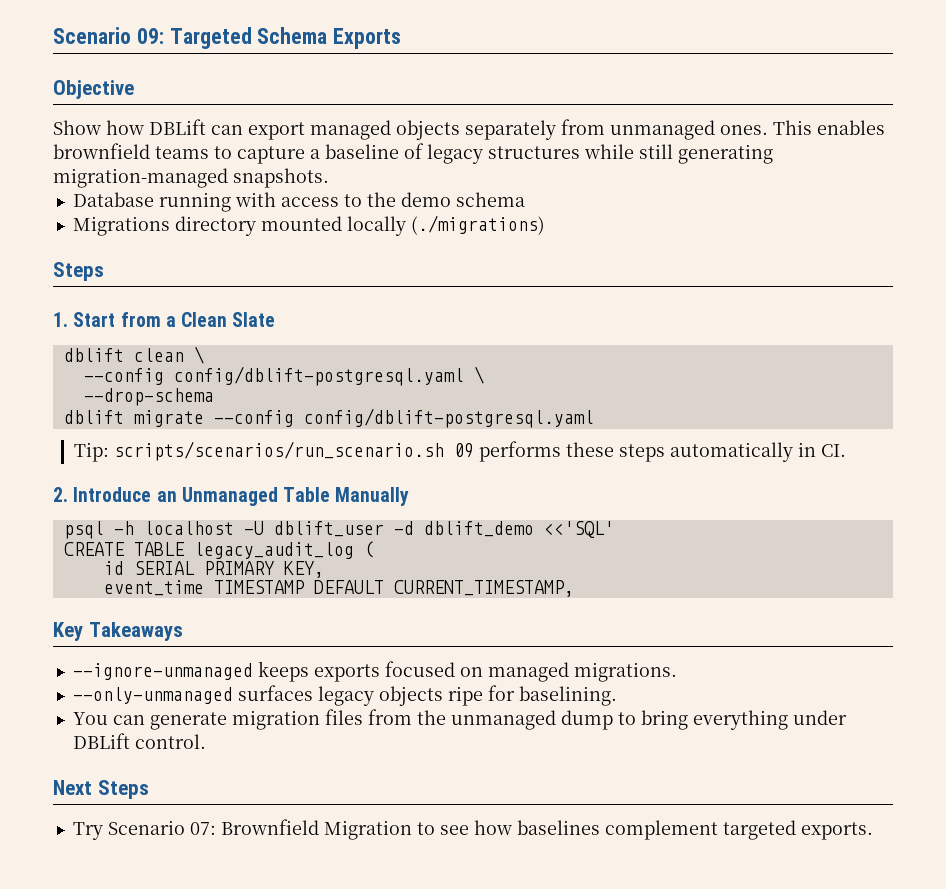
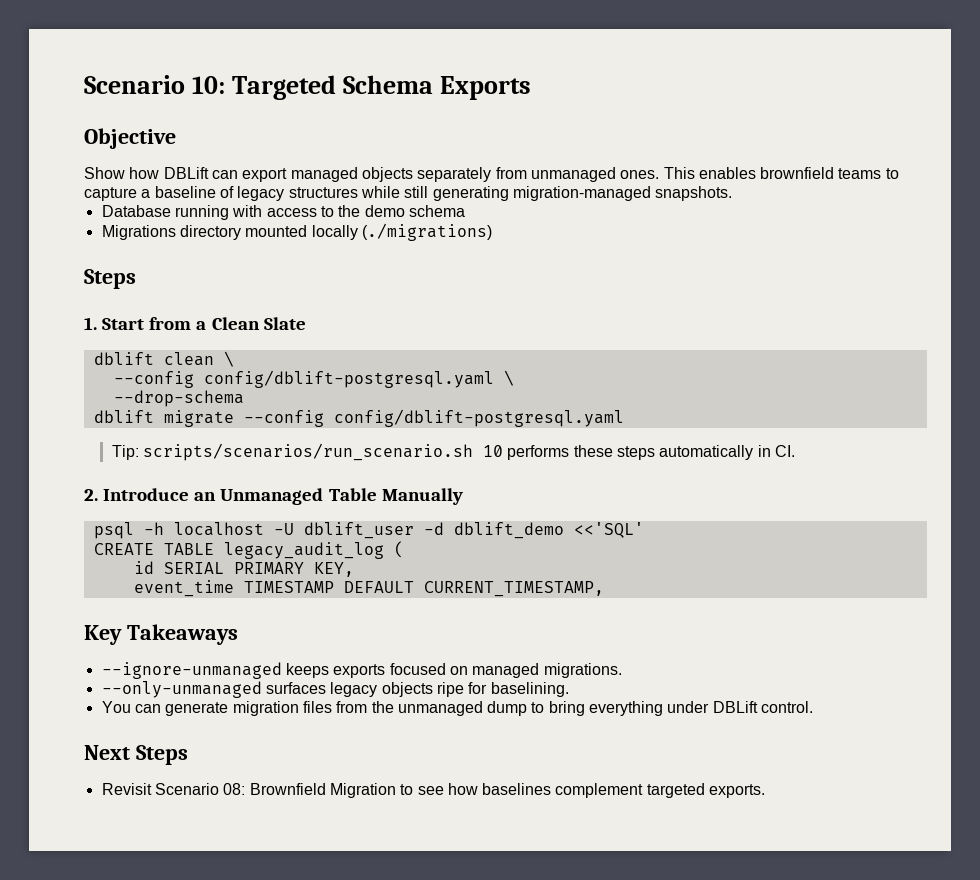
- Scenario 09: Targeted Schema Exports
+ Scenario 10: Targeted Schema Exports
- Tip: scripts/scenarios/run_scenario.sh 09 performs these steps automatically in CI.
+ Tip: scripts/scenarios/run_scenario.sh 10 performs these steps automatically in CI.
- Try Scenario 07: Brownfield Migration to see how baselines complement targeted exports.
+ Revisit Scenario 08: Brownfield Migration to see how baselines complement targeted exports.

